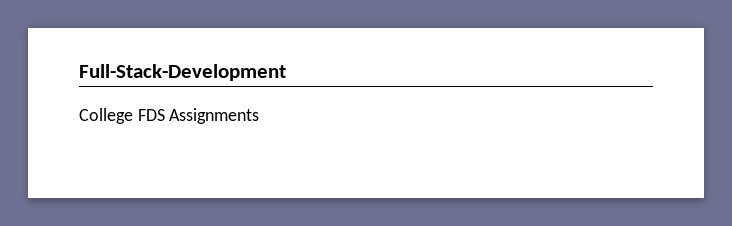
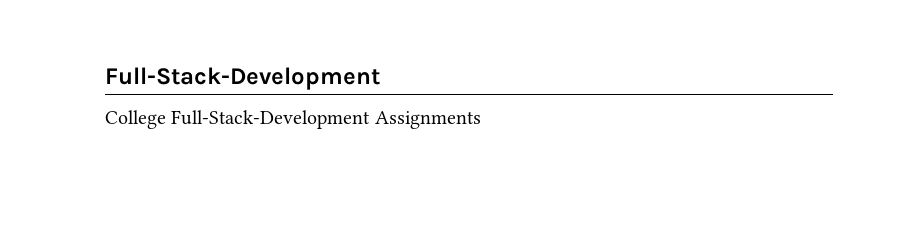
- College FDS Assignments
+ College Full-Stack-Development Assignments

